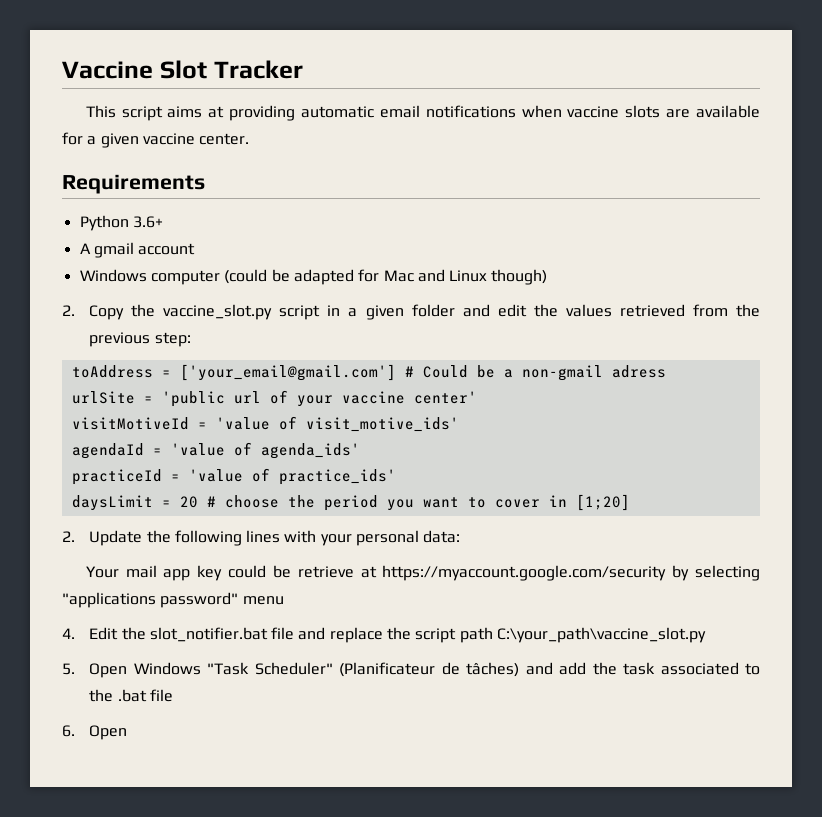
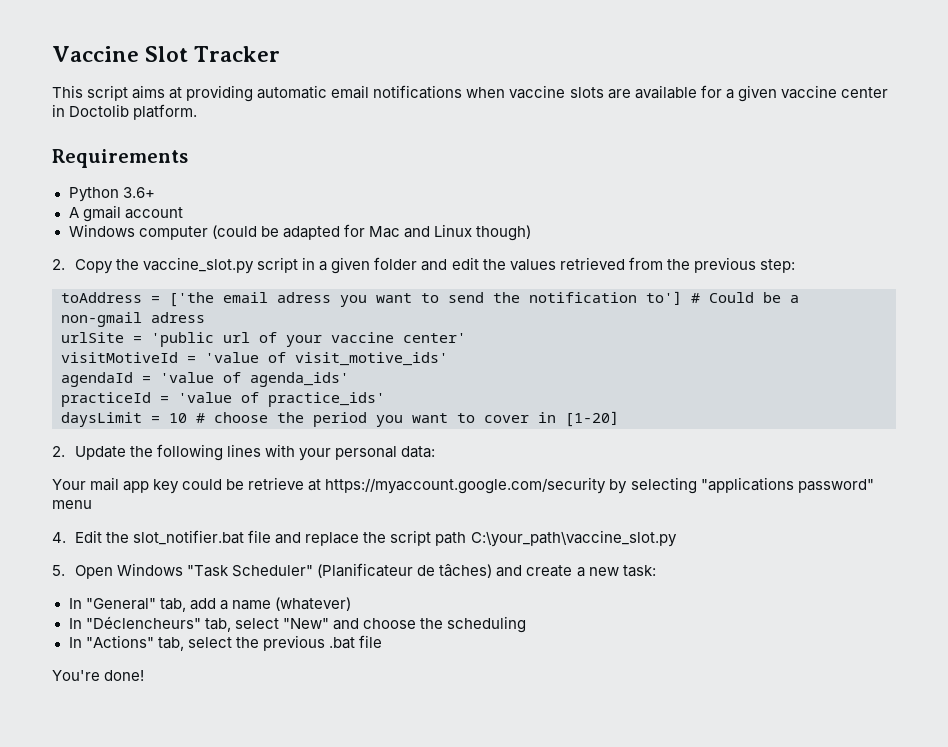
- This script aims at providing automatic email notifications when vaccine slots are available for a given vaccine center.
+ This script aims at providing automatic email notifications when vaccine slots are available for a given vaccine center in Doctolib platform.
- toAddress = ['your_email@gmail.com'] # Could be a non-gmail adress
+ toAddress = ['the email adress you want to send the notification to'] # Could be a non-gmail adress
- daysLimit = 20 # choose the period you want to cover in [1;20]
+ daysLimit = 10 # choose the period you want to cover in [1-20]
- 5. Open Windows "Task Scheduler" (Planificateur de tâches) and add the task associated to the .bat file
+ 5. Open Windows "Task Scheduler" (Planificateur de tâches) and create a new task:
+ In "General" tab, add a name (whatever)
+ In "Déclencheurs" tab, select "New" and choose the scheduling
+ In "Actions" tab, select the previous .bat file
- 6. Open
+ You're done!

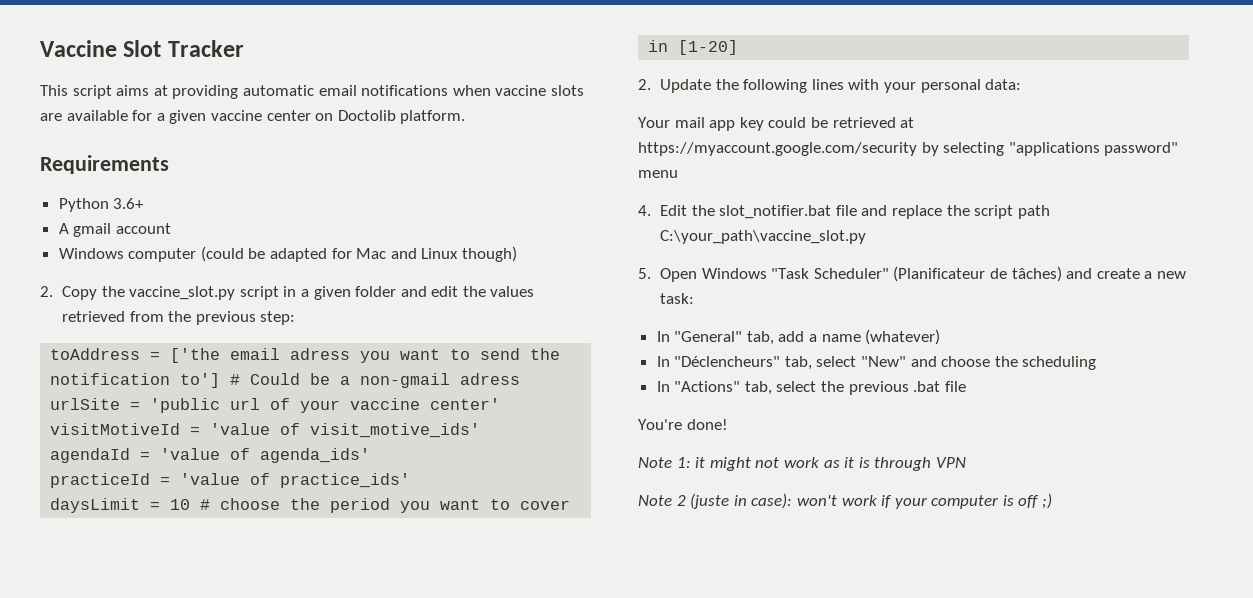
- This script aims at providing automatic email notifications when vaccine slots are available for a given vaccine center in Doctolib platform.
+ This script aims at providing automatic email notifications when vaccine slots are available for a given vaccine center on Doctolib platform.
- Your mail app key could be retrieve at https://myaccount.google.com/security by selecting "applications password" menu
+ Your mail app key could be retrieved at https://myaccount.google.com/security by selecting "applications password" menu
+ Note 1: it might not work as it is through VPN
+ Note 2 (juste in case): won't work if your computer is off ;)

